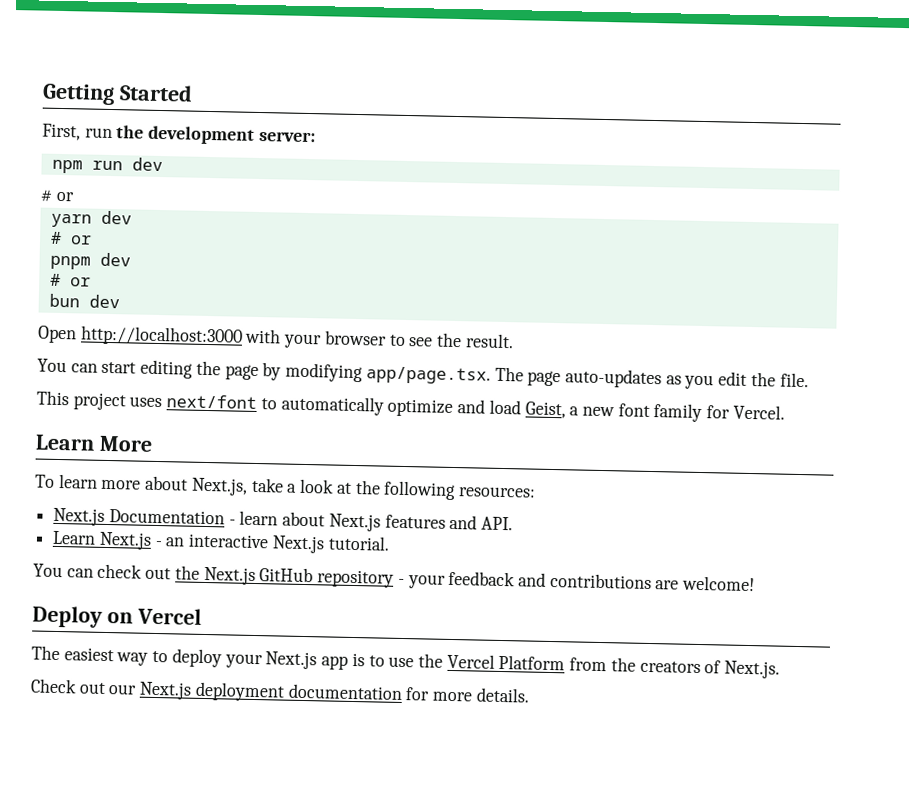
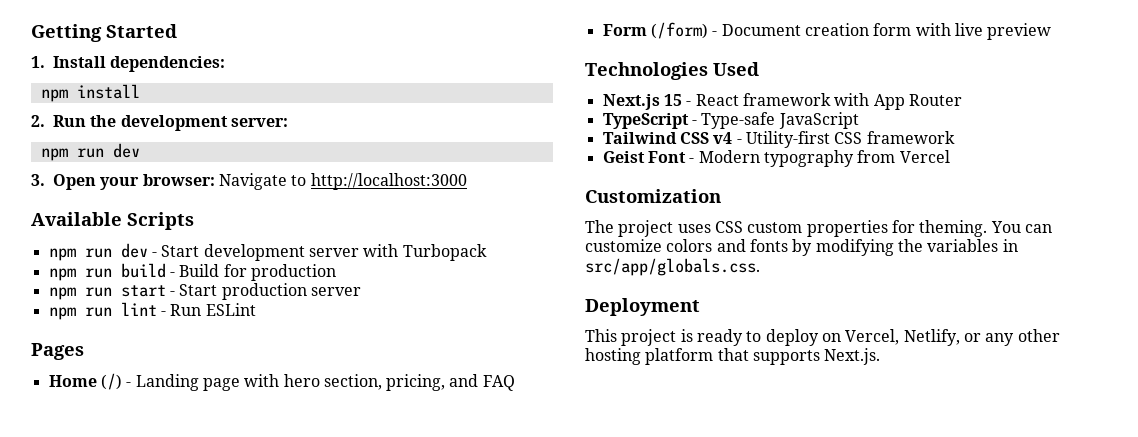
- First, run the development server:
+ 1. Install dependencies:
+ npm install
+ 2. Run the development server:
  npm run dev
- # or
- yarn dev
- # or
- pnpm dev
- # or
- bun dev
- Open http://localhost:3000 with your browser to see the result.
- You can start editing the page by modifying app/page.tsx. The page auto-updates as you edit the file.
- This project uses next/font to automatically optimize and load Geist, a new font family for Vercel.
- Learn More
- To learn more about Next.js, take a look at the following resources:
- Next.js Documentation - learn about Next.js features and API.
- Learn Next.js - an interactive Next.js tutorial.
- You can check out the Next.js GitHub repository - your feedback and contributions are welcome!
- Deploy on Vercel
- The easiest way to deploy your Next.js app is to use the Vercel Platform from the creators of Next.js.
- Check out our Next.js deployment documentation for more details.
+ 3. Open your browser: Navigate to http://localhost:3000
+ Available Scripts
+ npm run dev - Start development server with Turbopack
+ npm run build - Build for production
+ npm run start - Start production server
+ npm run lint - Run ESLint
+ Pages
+ Home (/) - Landing page with hero section, pricing, and FAQ
+ Form (/form) - Document creation form with live preview
+ Technologies Used
+ Next.js 15 - React framework with App Router
+ TypeScript - Type-safe JavaScript
+ Tailwind CSS v4 - Utility-first CSS framework
+ Geist Font - Modern typography from Vercel
+ Customization
+ The project uses CSS custom properties for theming. You can customize colors and fonts by modifying the variables in src/app/globals.css.
+ Deployment
+ This project is ready to deploy on Vercel, Netlify, or any other hosting platform that supports Next.js.

